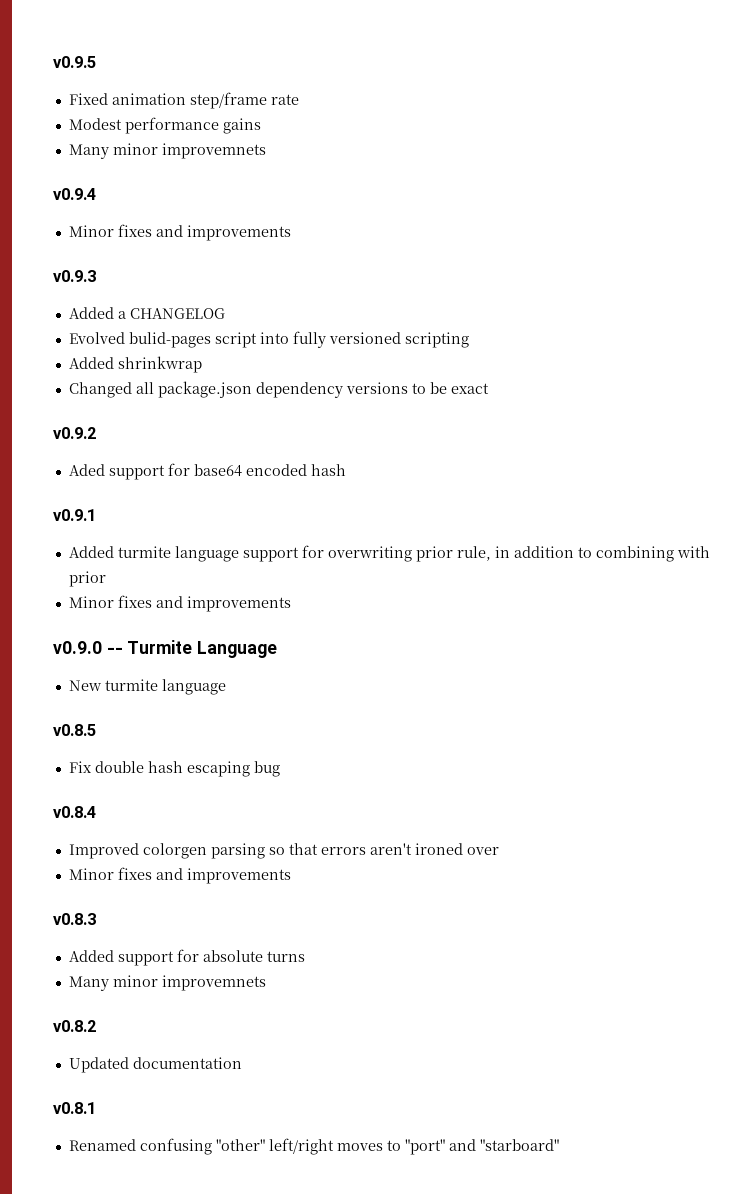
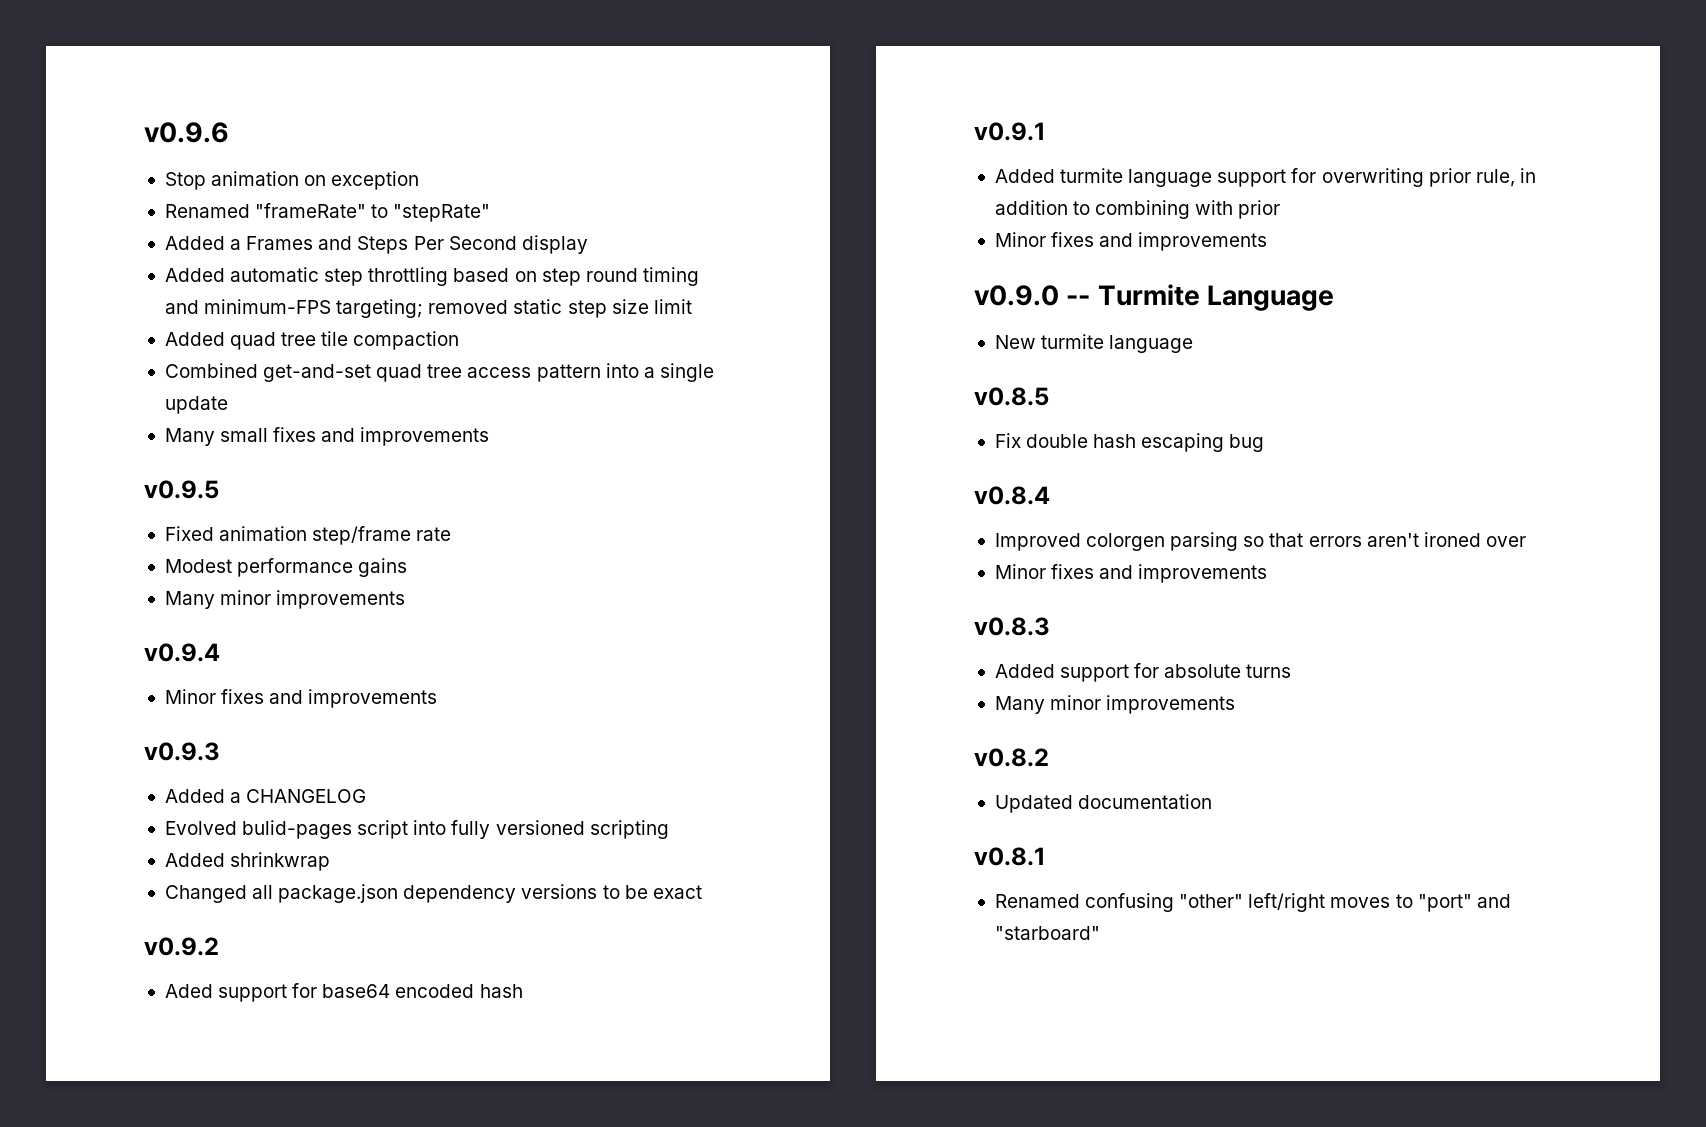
+ v0.9.6
+ Stop animation on exception
+ Renamed "frameRate" to "stepRate"
+ Added a Frames and Steps Per Second display
+ Added automatic step throttling based on step round timing and minimum-FPS targeting; removed static step size limit
+ Added quad tree tile compaction
+ Combined get-and-set quad tree access pattern into a single update
+ Many small fixes and improvements
  Modest performance gains
- Many minor improvemnets
+ Many minor improvements
  Added support for absolute turns
- Many minor improvemnets
+ Many minor improvements

